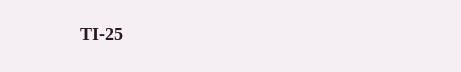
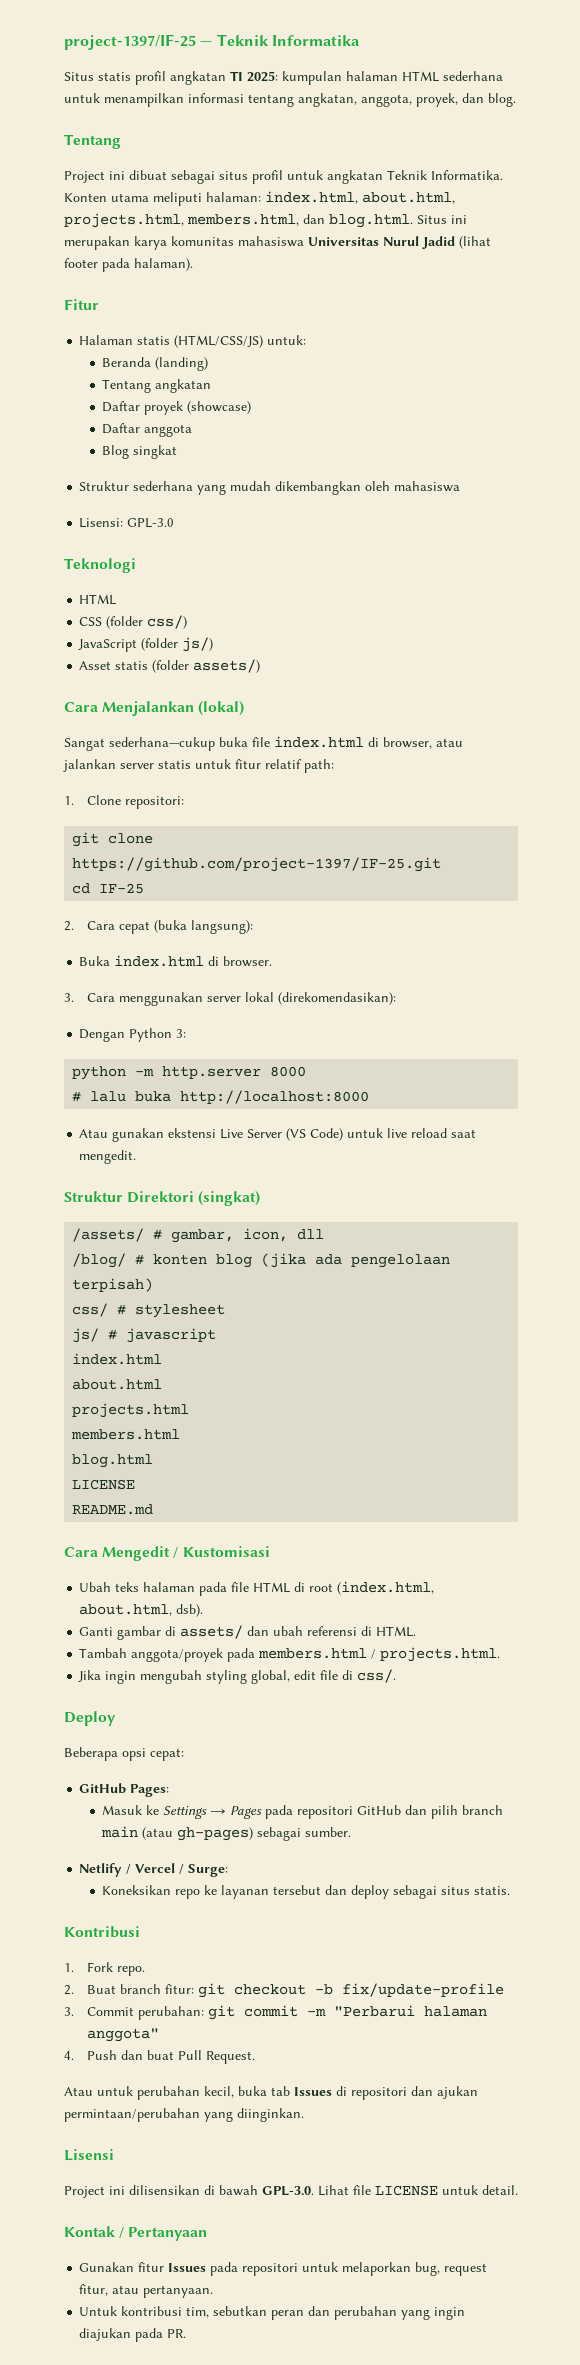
- TI-25
+ project-1397/IF-25 — Teknik Informatika
+ Situs statis profil angkatan TI 2025: kumpulan halaman HTML sederhana untuk menampilkan informasi tentang angkatan, anggota, proyek, dan blog.
+ Tentang
+ Project ini dibuat sebagai situs profil untuk angkatan Teknik Informatika. Konten utama meliputi halaman: index.html, about.html, projects.html, members.html, dan blog.html. Situs ini merupakan karya komunitas mahasiswa Universitas Nurul Jadid (lihat footer pada halaman).
+ Fitur
+ Halaman statis (HTML/CSS/JS) untuk:
+ Beranda (landing)
+ Tentang angkatan
+ Daftar proyek (showcase)
+ Daftar anggota
+ Blog singkat
+ Struktur sederhana yang mudah dikembangkan oleh mahasiswa
+ Lisensi: GPL-3.0
+ Teknologi
+ HTML
+ CSS (folder css/)
+ JavaScript (folder js/)
+ Asset statis (folder assets/)
+ Cara Menjalankan (lokal)
+ Sangat sederhana—cukup buka file index.html di browser, atau jalankan server statis untuk fitur relatif path:
+ 1. Clone repositori:
+ git clone https://github.com/project-1397/IF-25.git
+ cd IF-25
+ 2. Cara cepat (buka langsung):
+ Buka index.html di browser.
+ 3. Cara menggunakan server lokal (direkomendasikan):
+ Dengan Python 3:
+ python -m http.server 8000
+ # lalu buka http://localhost:8000
+ Atau gunakan ekstensi Live Server (VS Code) untuk live reload saat mengedit.
+ Struktur Direktori (singkat)
+ /assets/ # gambar, icon, dll
+ /blog/ # konten blog (jika ada pengelolaan terpisah)
+ css/ # stylesheet
+ js/ # javascript
+ index.html
+ about.html
+ projects.html
+ members.html
+ blog.html
+ LICENSE
+ README.md
+ Cara Mengedit / Kustomisasi
+ Ubah teks halaman pada file HTML di root (index.html, about.html, dsb).
+ Ganti gambar di assets/ dan ubah referensi di HTML.
+ Tambah anggota/proyek pada members.html / projects.html.
+ Jika ingin mengubah styling global, edit file di css/.
+ Deploy
+ Beberapa opsi cepat:
+ GitHub Pages:
+ Masuk ke Settings → Pages pada repositori GitHub dan pilih branch main (atau gh-pages) sebagai sumber.
+ Netlify / Vercel / Surge:
+ Koneksikan repo ke layanan tersebut dan deploy sebagai situs statis.
+ Kontribusi
+ 1. Fork repo.
+ 2. Buat branch fitur: git checkout -b fix/update-profile
+ 3. Commit perubahan: git commit -m "Perbarui halaman anggota"
+ 4. Push dan buat Pull Request.
+ Atau untuk perubahan kecil, buka tab Issues di repositori dan ajukan permintaan/perubahan yang diinginkan.
+ Lisensi
+ Project ini dilisensikan di bawah GPL-3.0. Lihat file LICENSE untuk detail.
+ Kontak / Pertanyaan
+ Gunakan fitur Issues pada repositori untuk melaporkan bug, request fitur, atau pertanyaan.
+ Untuk kontribusi tim, sebutkan peran dan perubahan yang ingin diajukan pada PR.

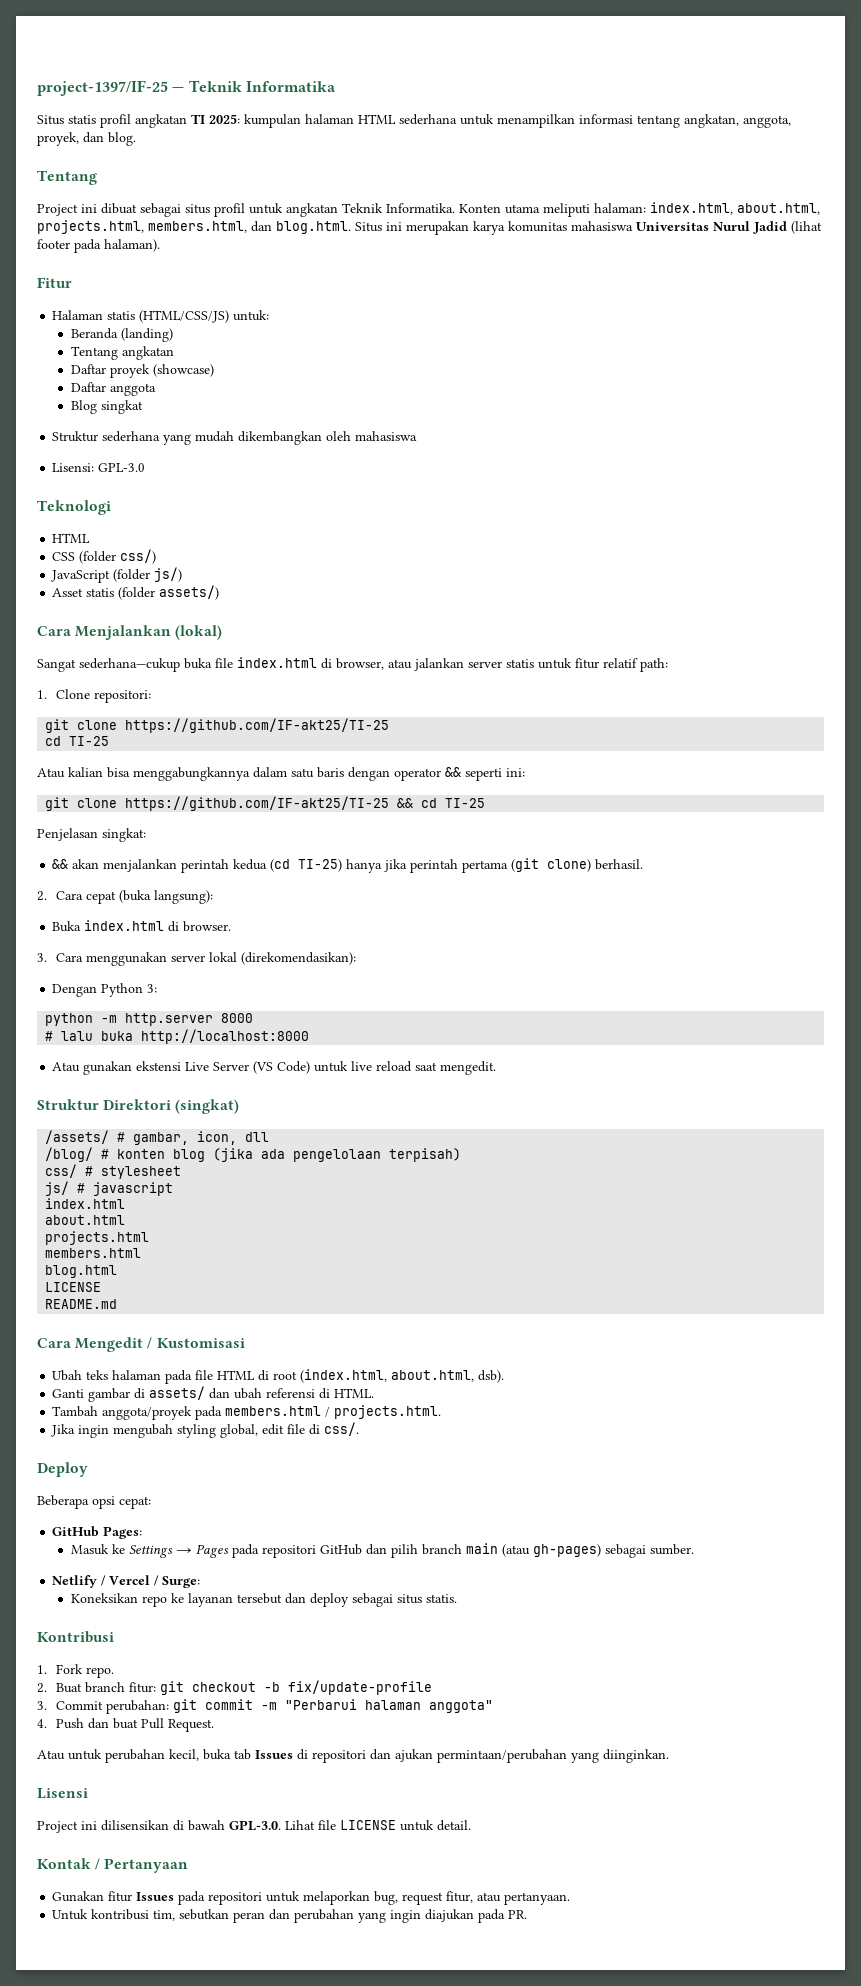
  1. Clone repositori:
- git clone https://github.com/project-1397/IF-25.git
- cd IF-25
+ git clone https://github.com/IF-akt25/TI-25
+ cd TI-25
+ Atau kalian bisa menggabungkannya dalam satu baris dengan operator && seperti ini:
+ git clone https://github.com/IF-akt25/TI-25 && cd TI-25
+ Penjelasan singkat:
+ && akan menjalankan perintah kedua (cd TI-25) hanya jika perintah pertama (git clone) berhasil.

